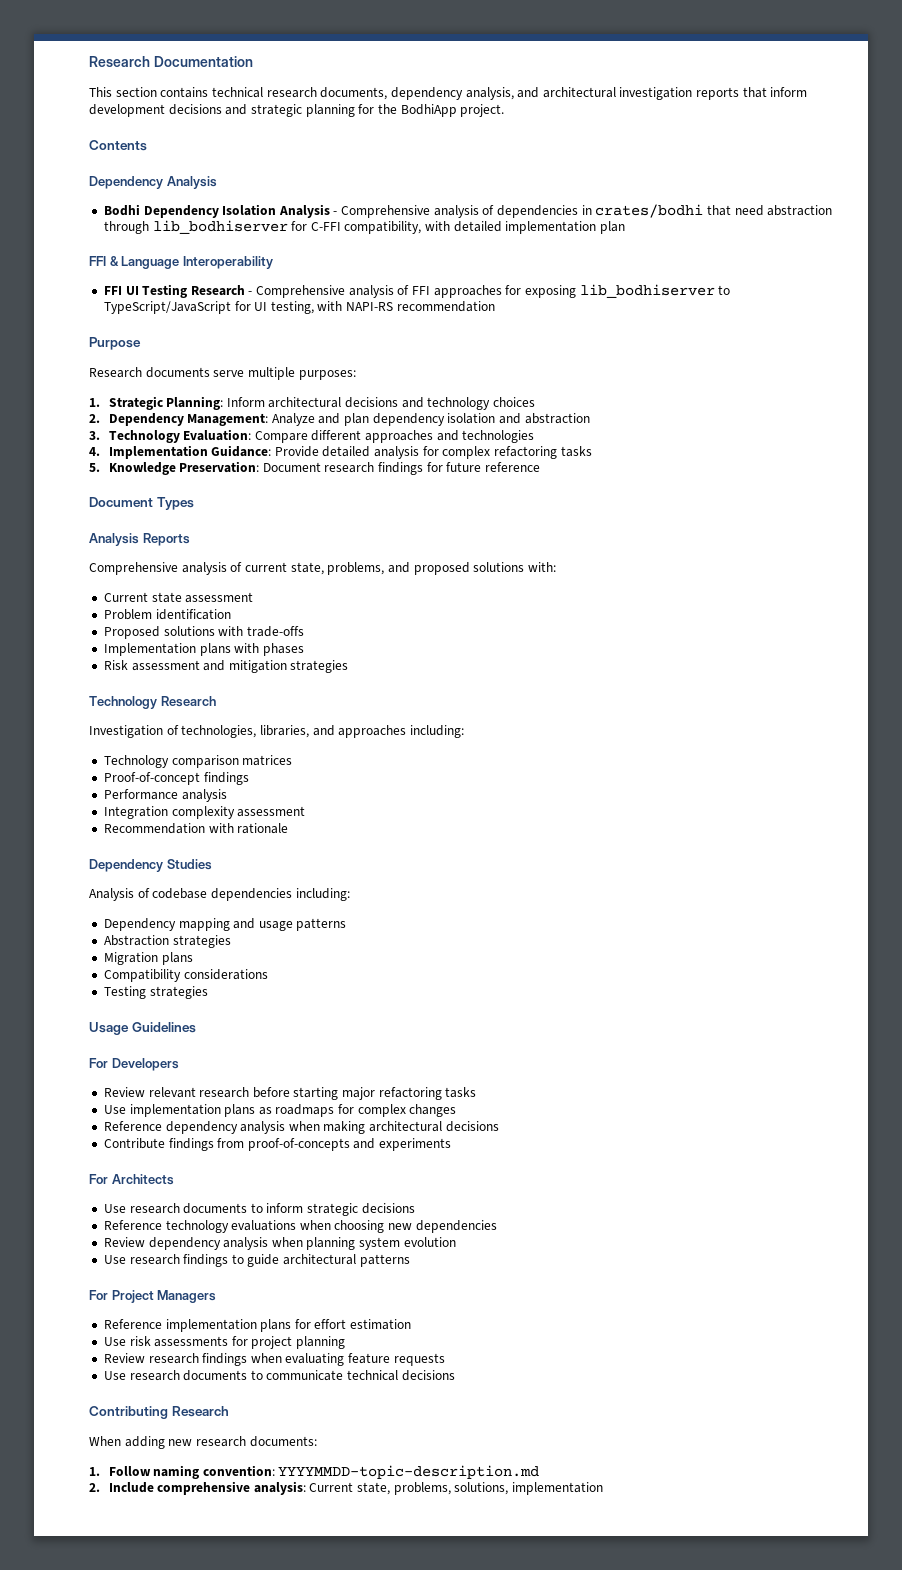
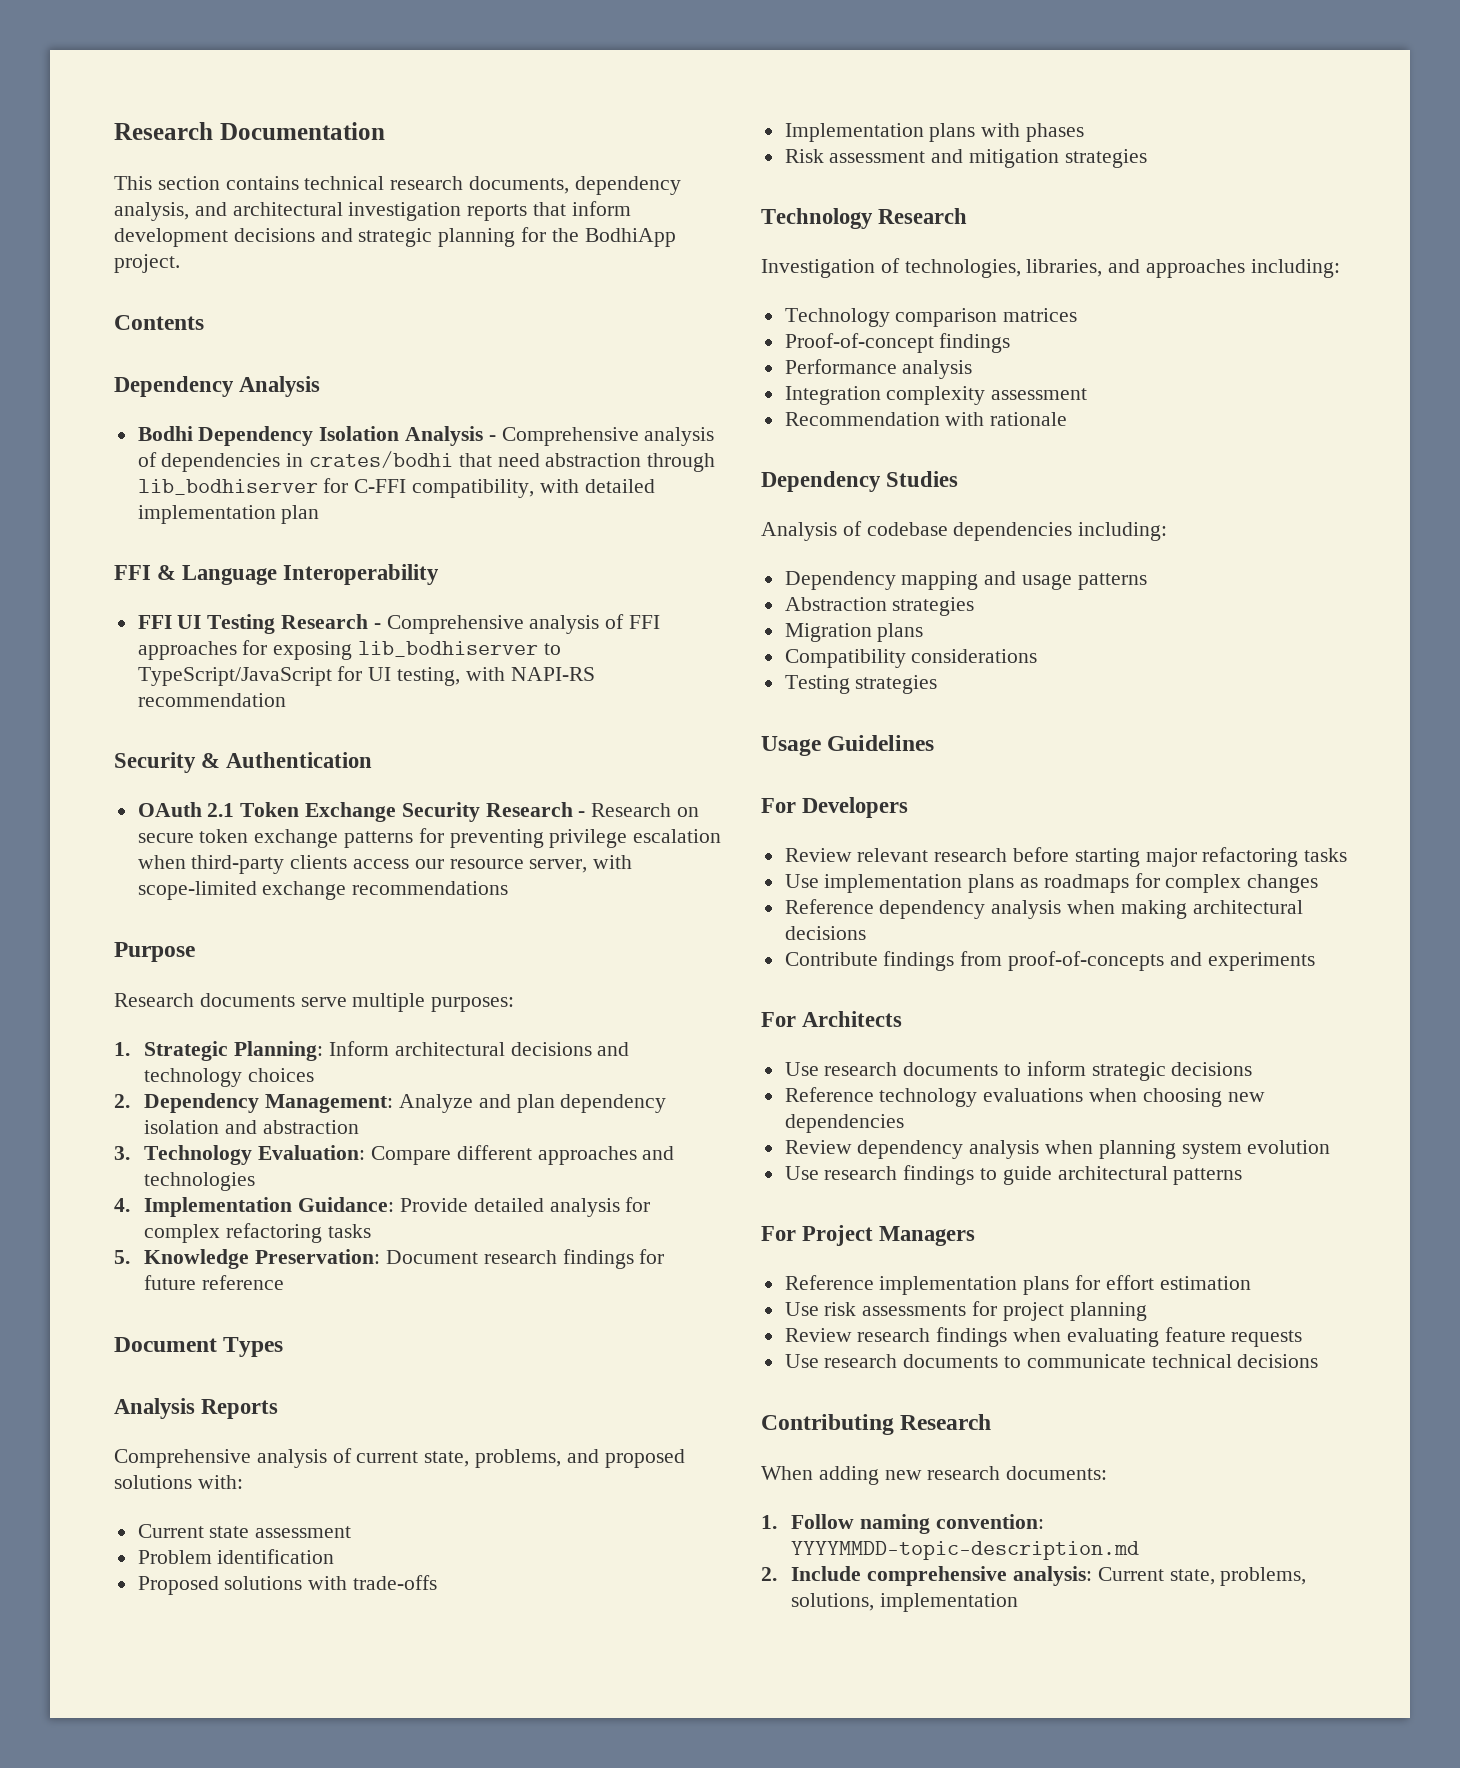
+ Security & Authentication
+ OAuth 2.1 Token Exchange Security Research - Research on secure token exchange patterns for preventing privilege escalation when third-party clients access our resource server, with scope-limited exchange recommendations

